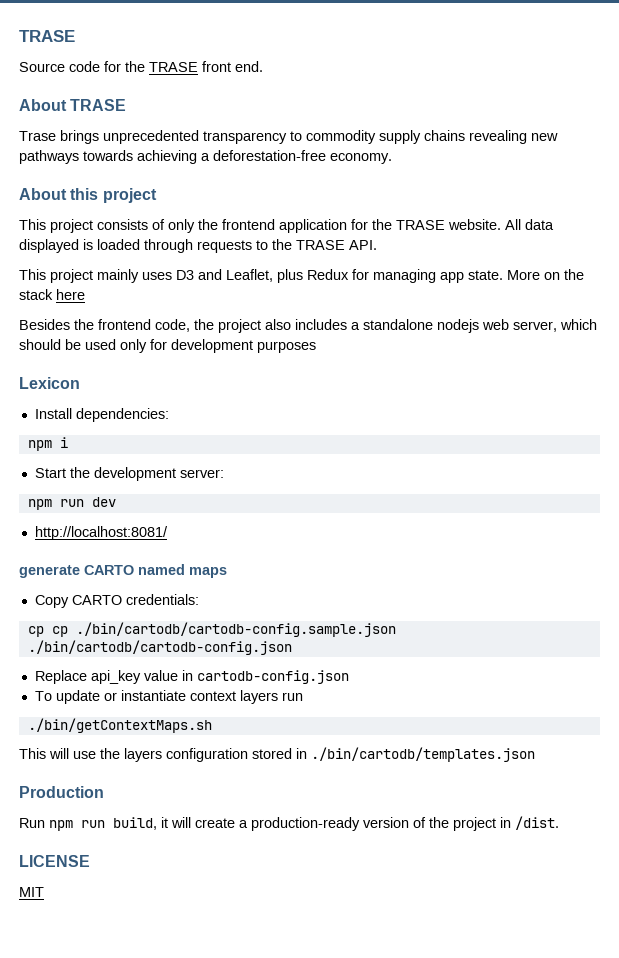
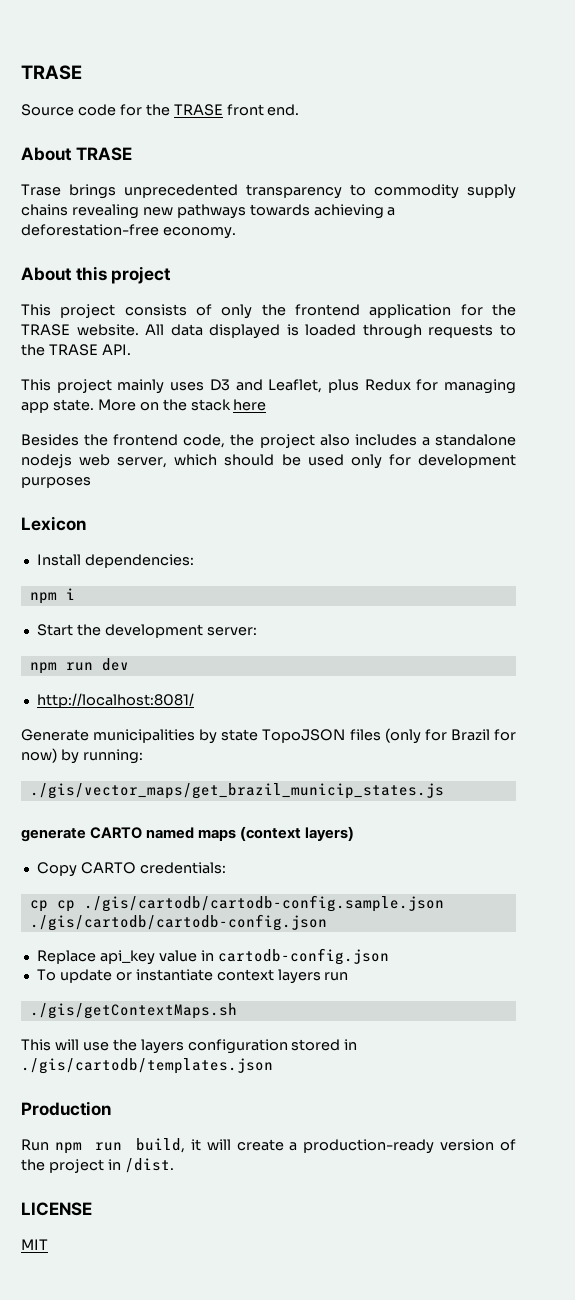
+ Generate municipalities by state TopoJSON files (only for Brazil for now) by running:
+ ./gis/vector_maps/get_brazil_municip_states.js
- generate CARTO named maps
+ generate CARTO named maps (context layers)
- cp cp ./bin/cartodb/cartodb-config.sample.json ./bin/cartodb/cartodb-config.json
+ cp cp ./gis/cartodb/cartodb-config.sample.json ./gis/cartodb/cartodb-config.json
- ./bin/getContextMaps.sh
+ ./gis/getContextMaps.sh
- This will use the layers configuration stored in ./bin/cartodb/templates.json
+ This will use the layers configuration stored in ./gis/cartodb/templates.json

